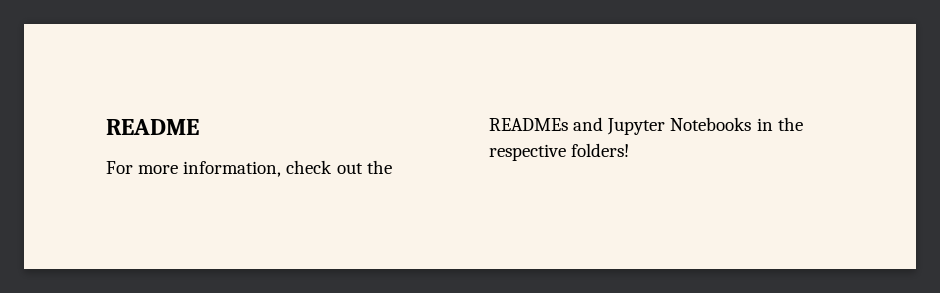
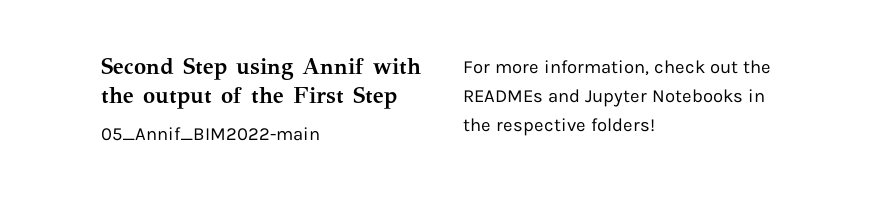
- README
+ Second Step using Annif with the output of the First Step
+ 05_Annif_BIM2022-main

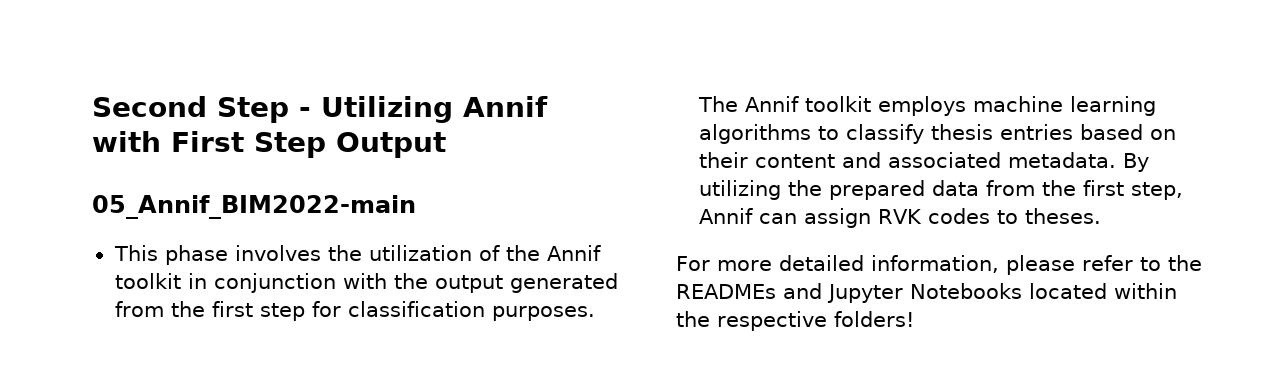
- Second Step using Annif with the output of the First Step
+ Second Step - Utilizing Annif with First Step Output
  05_Annif_BIM2022-main
- For more information, check out the READMEs and Jupyter Notebooks in the respective folders!
+ This phase involves the utilization of the Annif toolkit in conjunction with the output generated from the first step for classification purposes. The Annif toolkit employs machine learning algorithms to classify thesis entries based on their content and associated metadata. By utilizing the prepared data from the first step, Annif can assign RVK codes to theses.
+ For more detailed information, please refer to the READMEs and Jupyter Notebooks located within the respective folders!

